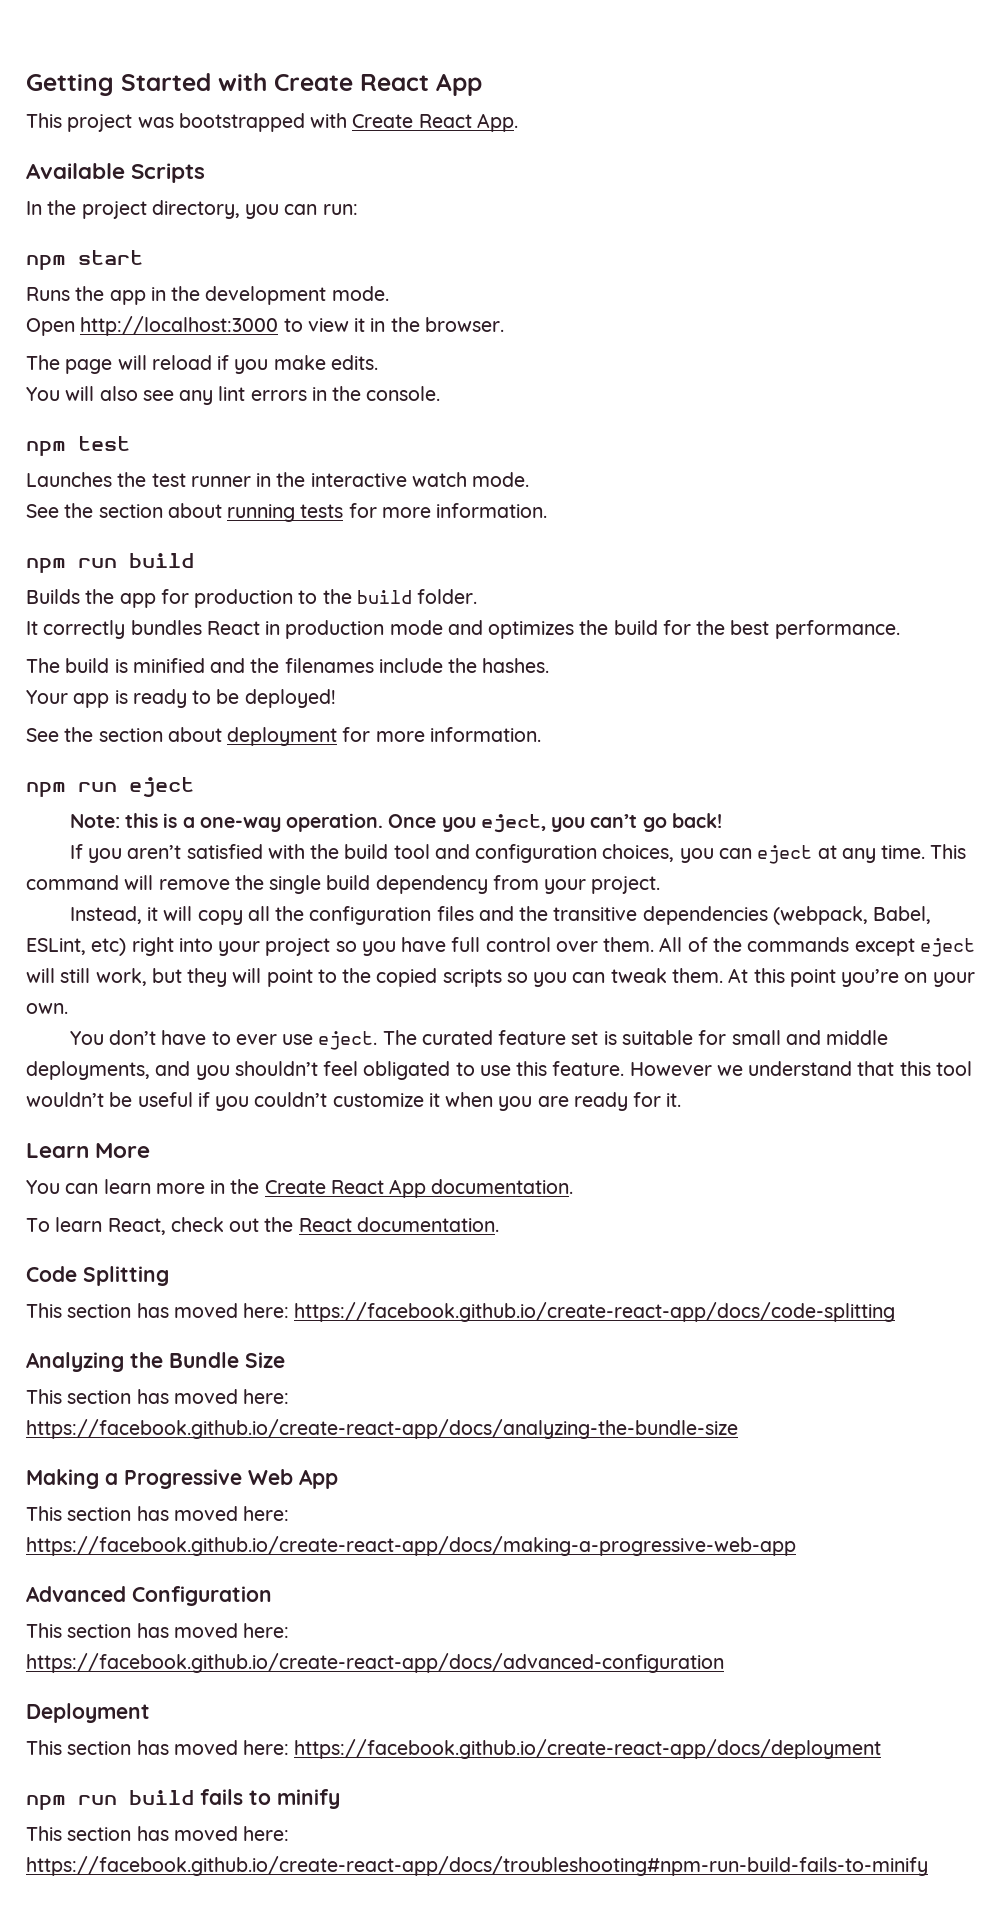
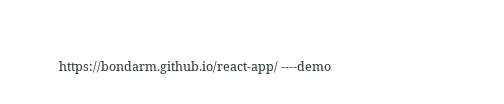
- Getting Started with Create React App
- This project was bootstrapped with Create React App.
- Available Scripts
- In the project directory, you can run:
- npm start
- Runs the app in the development mode.
- Open http://localhost:3000 to view it in the browser.
- The page will reload if you make edits.
- You will also see any lint errors in the console.
- npm test
- Launches the test runner in the interactive watch mode.
- See the section about running tests for more information.
- npm run build
- Builds the app for production to the build folder.
- It correctly bundles React in production mode and optimizes the build for the best performance.
- The build is minified and the filenames include the hashes.
- Your app is ready to be deployed!
- See the section about deployment for more information.
- npm run eject
- Note: this is a one-way operation. Once you eject, you can’t go back!
- If you aren’t satisfied with the build tool and configuration choices, you can eject at any time. This command will remove the single build dependency from your project.
- Instead, it will copy all the configuration files and the transitive dependencies (webpack, Babel, ESLint, etc) right into your project so you have full control over them. All of the commands except eject will still work, but they will point to the copied scripts so you can tweak them. At this point you’re on your own.
- You don’t have to ever use eject. The curated feature set is suitable for small and middle deployments, and you shouldn’t feel obligated to use this feature. However we understand that this tool wouldn’t be useful if you couldn’t customize it when you are ready for it.
- Learn More
- You can learn more in the Create React App documentation.
- To learn React, check out the React documentation.
- Code Splitting
- This section has moved here: https://facebook.github.io/create-react-app/docs/code-splitting
- Analyzing the Bundle Size
- This section has moved here: https://facebook.github.io/create-react-app/docs/analyzing-the-bundle-size
- Making a Progressive Web App
- This section has moved here: https://facebook.github.io/create-react-app/docs/making-a-progressive-web-app
- Advanced Configuration
- This section has moved here: https://facebook.github.io/create-react-app/docs/advanced-configuration
- Deployment
- This section has moved here: https://facebook.github.io/create-react-app/docs/deployment
- npm run build fails to minify
- This section has moved here: https://facebook.github.io/create-react-app/docs/troubleshooting#npm-run-build-fails-to-minify
+ https://bondarm.github.io/react-app/ ----demo

